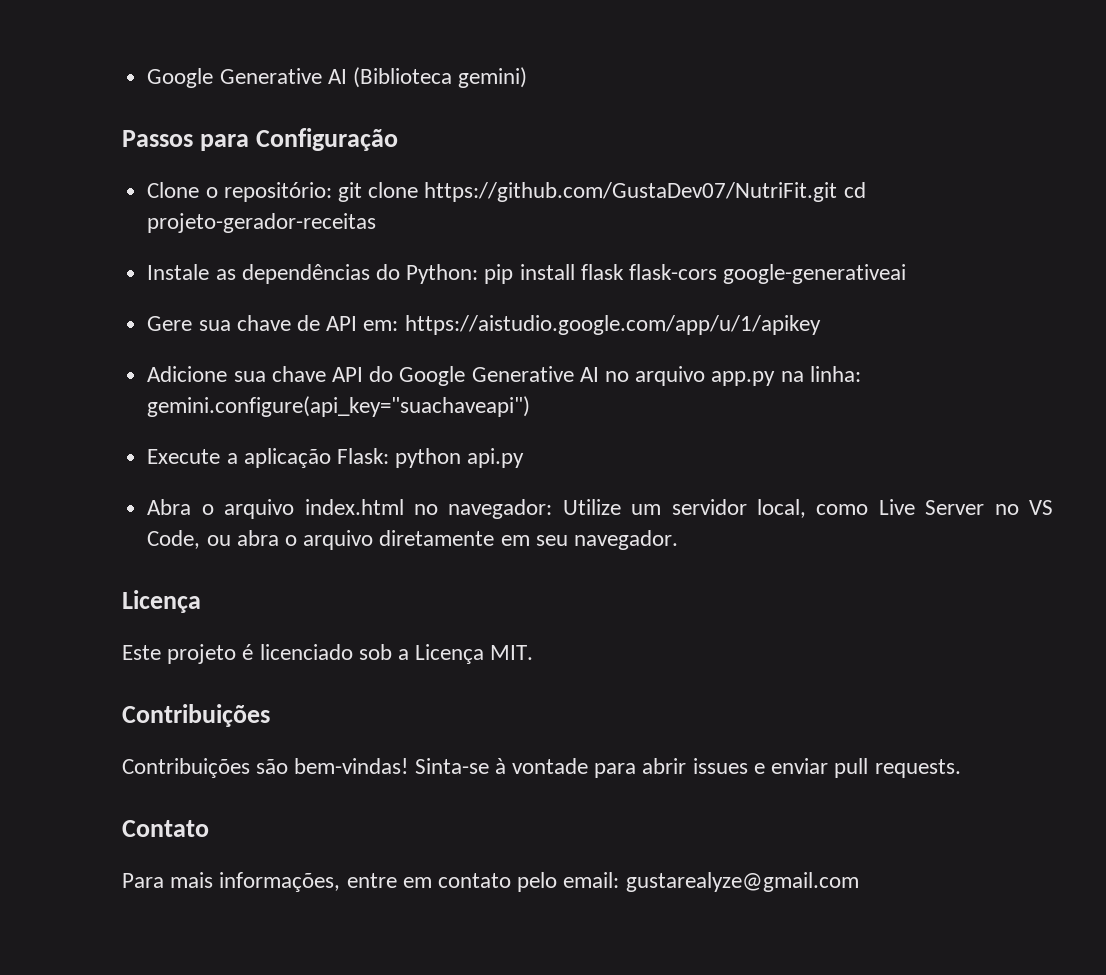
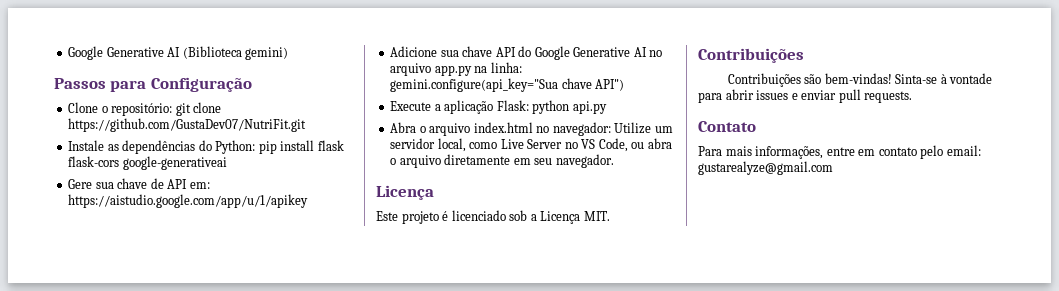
- Clone o repositório: git clone https://github.com/GustaDev07/NutriFit.git cd projeto-gerador-receitas
+ Clone o repositório: git clone https://github.com/GustaDev07/NutriFit.git
- Adicione sua chave API do Google Generative AI no arquivo app.py na linha: gemini.configure(api_key="suachaveapi")
+ Adicione sua chave API do Google Generative AI no arquivo app.py na linha: gemini.configure(api_key="Sua chave API")

